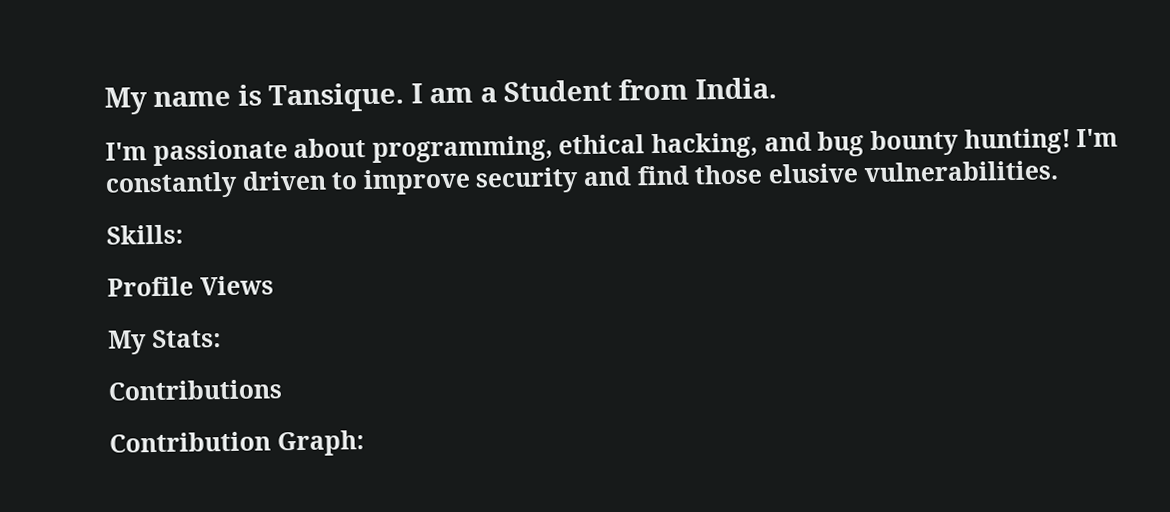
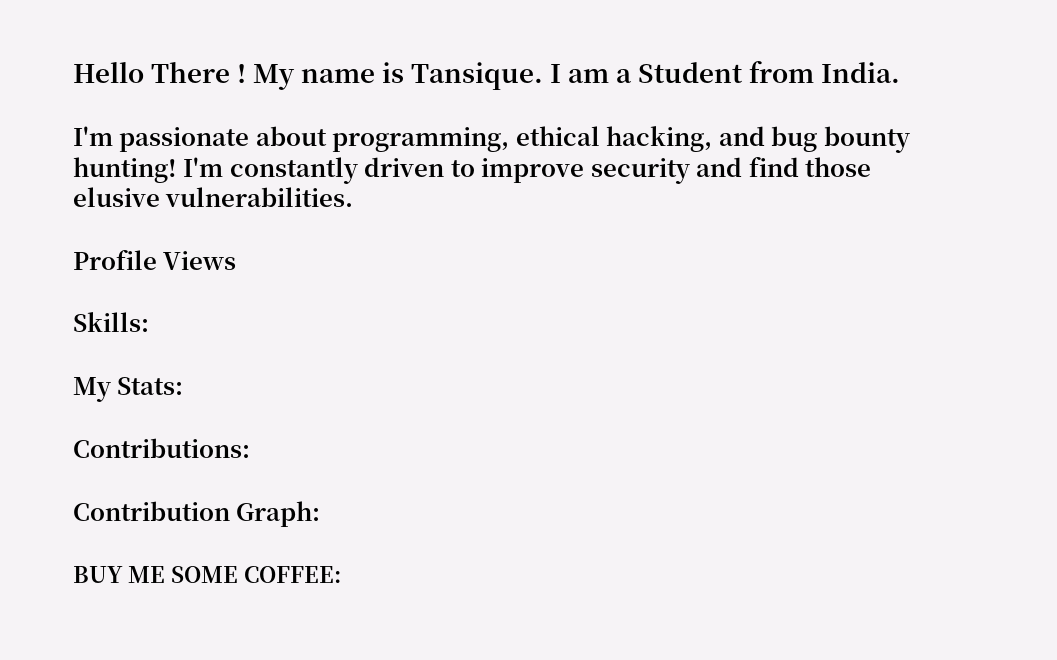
+ Hello There !
- Skills:
+ Skills:
- Contributions
+ Contributions:
+ BUY ME SOME COFFEE:

